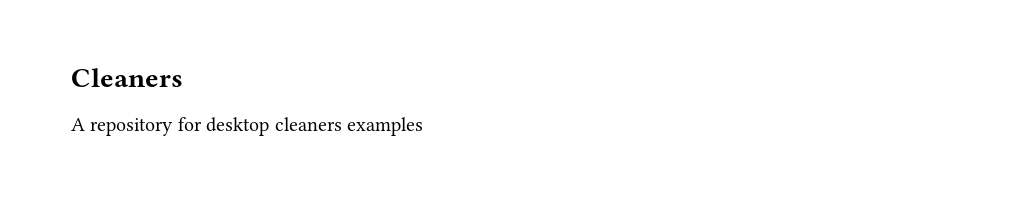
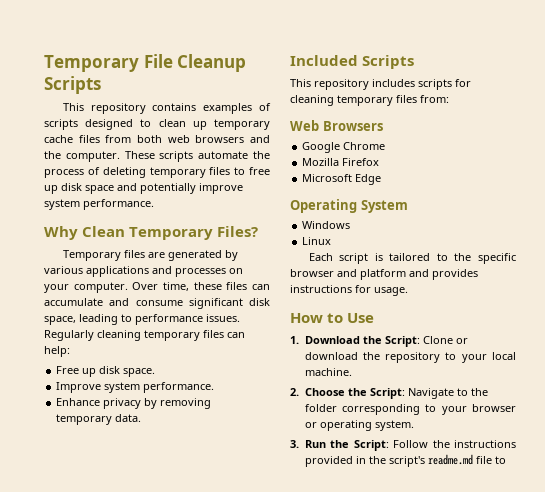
- Cleaners
- A repository for desktop cleaners examples
+ Temporary File Cleanup Scripts
+ This repository contains examples of scripts designed to clean up temporary cache files from both web browsers and the computer. These scripts automate the process of deleting temporary files to free up disk space and potentially improve system performance.
+ Why Clean Temporary Files?
+ Temporary files are generated by various applications and processes on your computer. Over time, these files can accumulate and consume significant disk space, leading to performance issues. Regularly cleaning temporary files can help:
+ Free up disk space.
+ Improve system performance.
+ Enhance privacy by removing temporary data.
+ Included Scripts
+ This repository includes scripts for cleaning temporary files from:
+ Web Browsers
+ Google Chrome
+ Mozilla Firefox
+ Microsoft Edge
+ Operating System
+ Windows
+ Linux
+ Each script is tailored to the specific browser and platform and provides instructions for usage.
+ How to Use
+ 1. Download the Script: Clone or download the repository to your local machine.
+ 2. Choose the Script: Navigate to the folder corresponding to your browser or operating system.
+ 3. Run the Script: Follow the instructions provided in the script's readme.md file to

